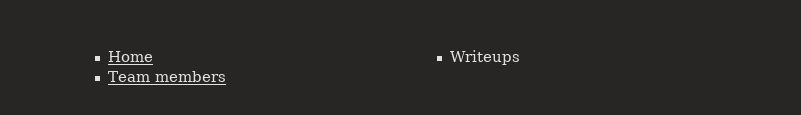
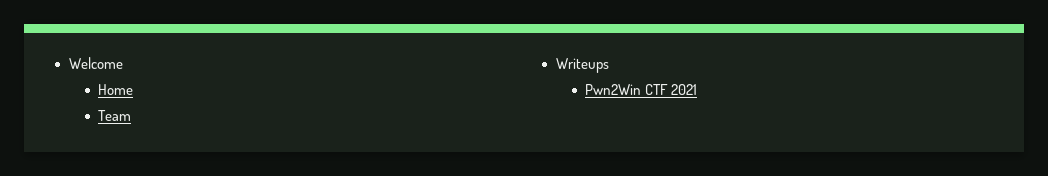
+ Welcome
- Team members
+ Team
+ Pwn2Win CTF 2021

